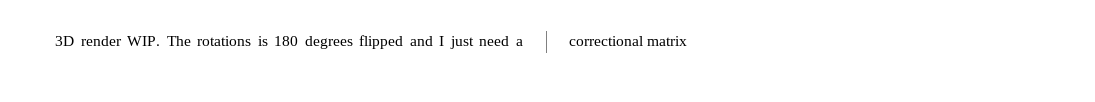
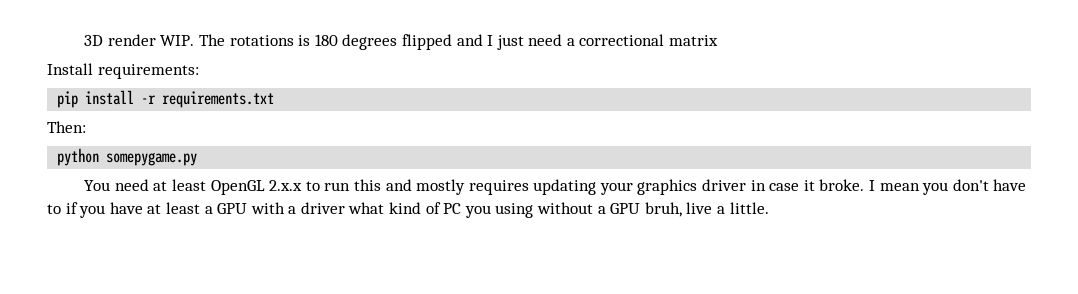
+ Install requirements:
+ pip install -r requirements.txt
+ Then:
+ python somepygame.py
+ You need at least OpenGL 2.x.x to run this and mostly requires updating your graphics driver in case it broke. I mean you don't have to if you have at least a GPU with a driver what kind of PC you using without a GPU bruh, live a little.

